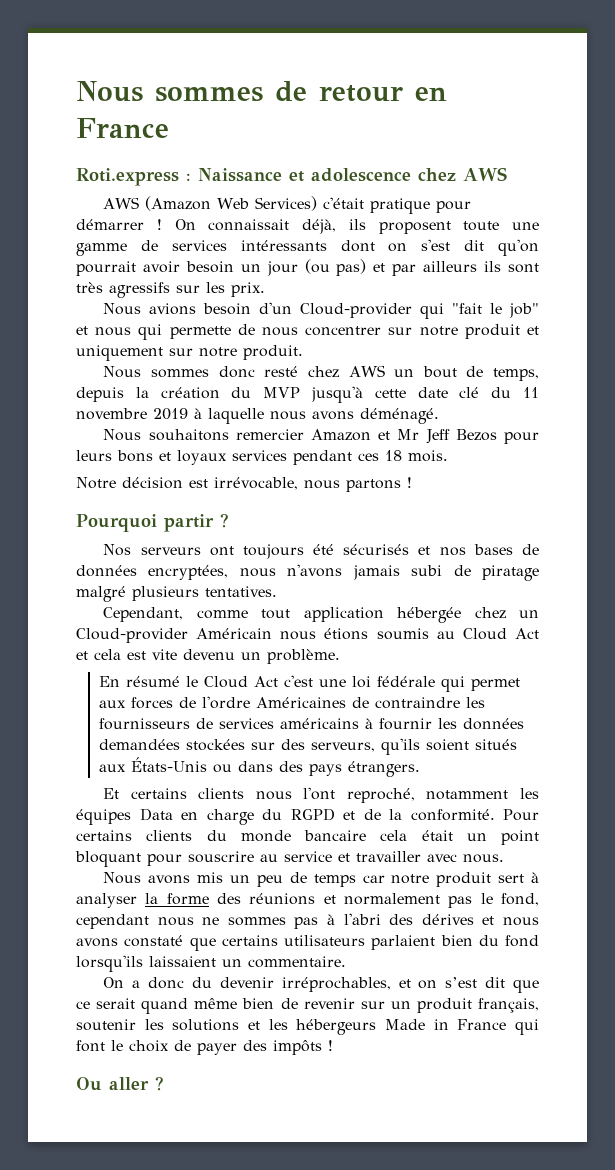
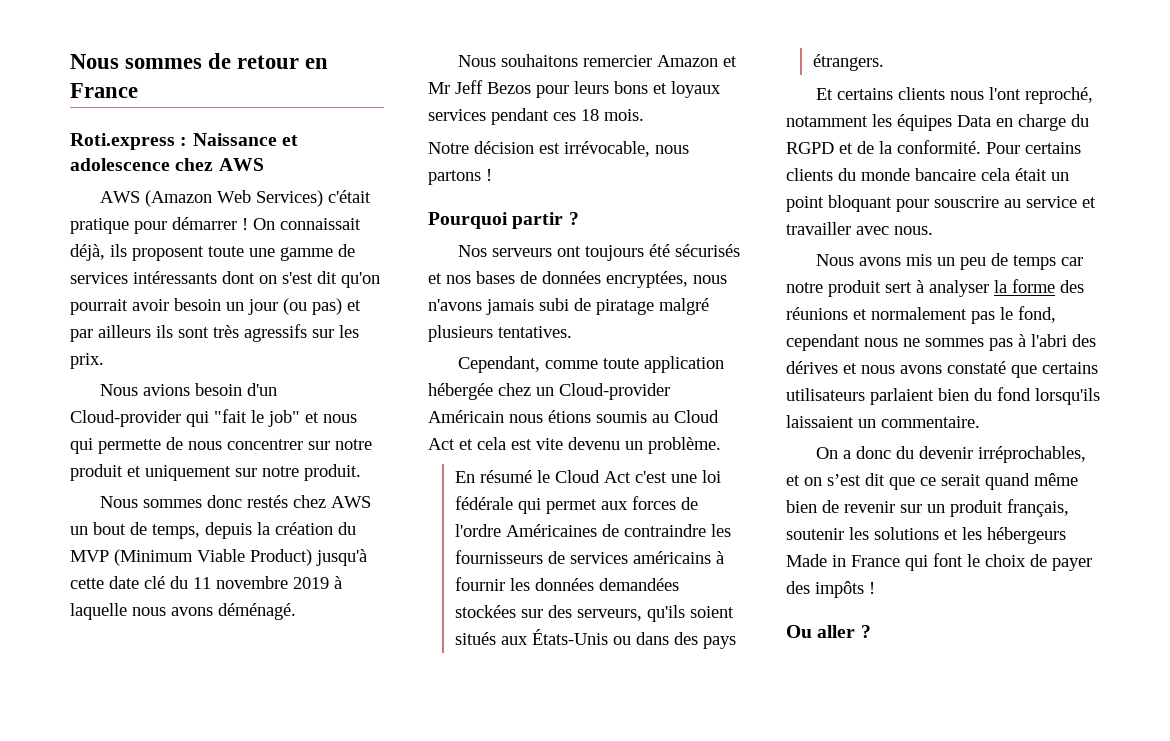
- Nous sommes donc resté chez AWS un bout de temps, depuis la création du MVP jusqu'à cette date clé du 11 novembre 2019 à laquelle nous avons déménagé.
+ Nous sommes donc restés chez AWS un bout de temps, depuis la création du MVP (Minimum Viable Product) jusqu'à cette date clé du 11 novembre 2019 à laquelle nous avons déménagé.
- Cependant, comme tout application hébergée chez un Cloud-provider Américain nous étions soumis au Cloud Act et cela est vite devenu un problème.
+ Cependant, comme toute application hébergée chez un Cloud-provider Américain nous étions soumis au Cloud Act et cela est vite devenu un problème.

